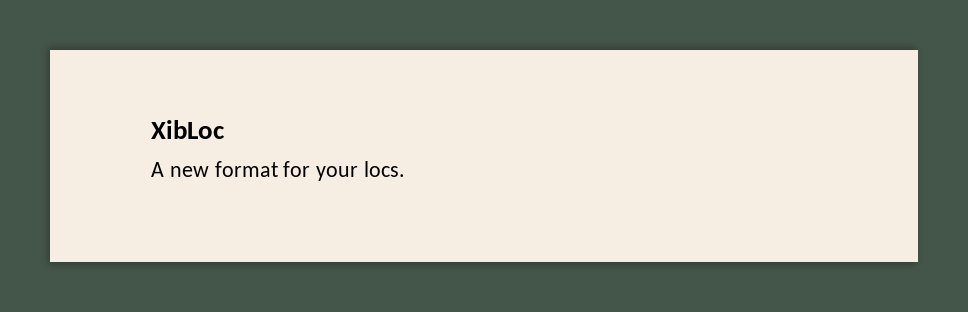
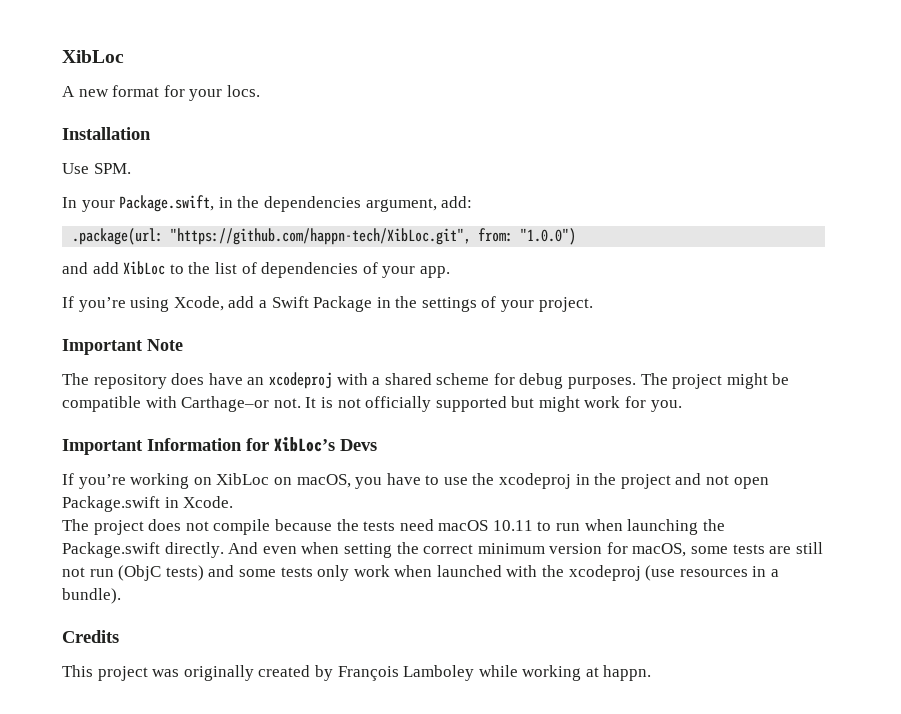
+ Installation
+ Use SPM.
+ In your Package.swift, in the dependencies argument, add:
+ .package(url: "https://github.com/happn-tech/XibLoc.git", from: "1.0.0")
+ and add XibLoc to the list of dependencies of your app.
+ If you’re using Xcode, add a Swift Package in the settings of your project.
+ Important Note
+ The repository does have an xcodeproj with a shared scheme for debug purposes. The project might be compatible with Carthage–or not. It is not officially supported but might work for you.
+ Important Information for XibLoc’s Devs
+ If you’re working on XibLoc on macOS, you have to use the xcodeproj in the project and not open Package.swift in Xcode.
+ The project does not compile because the tests need macOS 10.11 to run when launching the Package.swift directly. And even when setting the correct minimum version for macOS, some tests are still not run (ObjC tests) and some tests only work when launched with the xcodeproj (use resources in a bundle).
+ Credits
+ This project was originally created by François Lamboley while working at happn.

